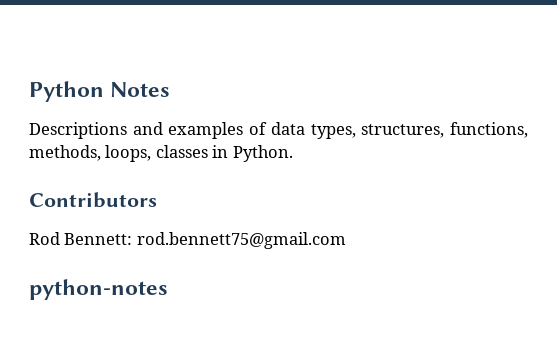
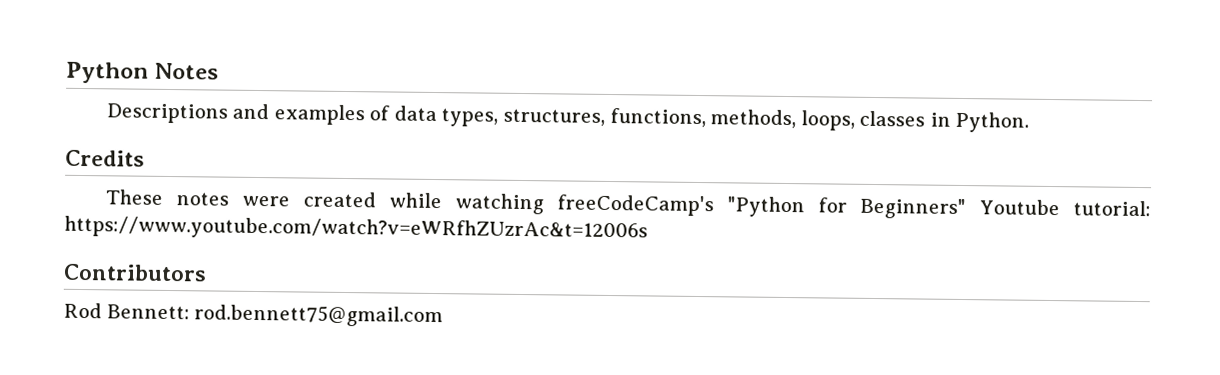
+ Credits
+ These notes were created while watching freeCodeCamp's "Python for Beginners" Youtube tutorial: https://www.youtube.com/watch?v=eWRfhZUzrAc&t=12006s
- python-notes

